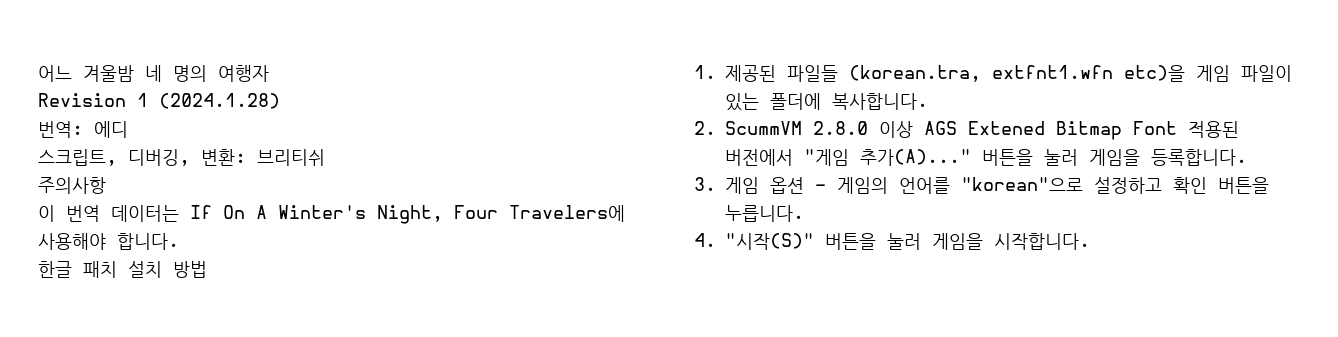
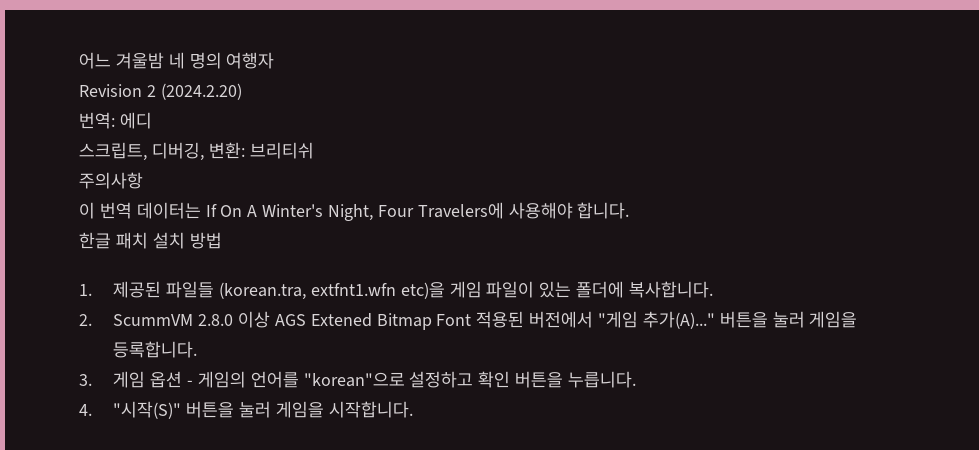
- Revision 1 (2024.1.28)
+ Revision 2 (2024.2.20)

